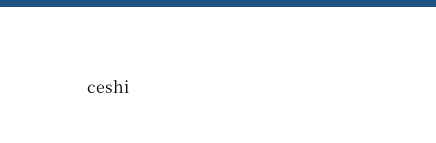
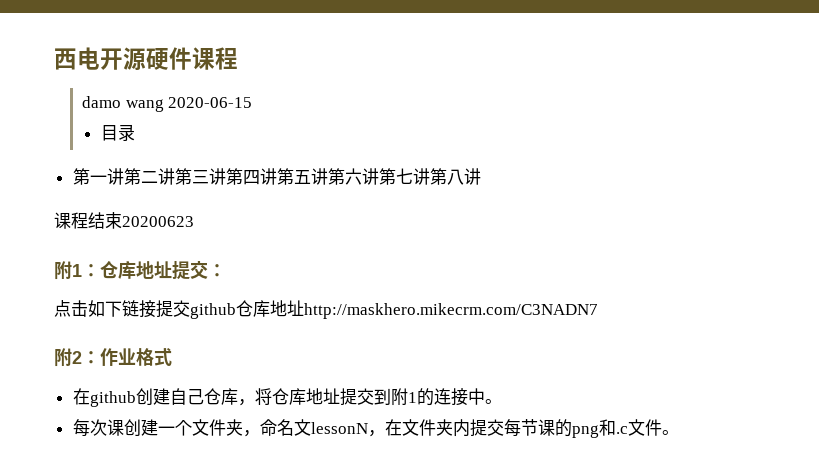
- ceshi
+ 西电开源硬件课程
+ damo wang 2020-06-15
+ 目录
+ 第一讲第二讲第三讲第四讲第五讲第六讲第七讲第八讲
+ 课程结束20200623
+ 附1：仓库地址提交：
+ 点击如下链接提交github仓库地址http://maskhero.mikecrm.com/C3NADN7
+ 附2：作业格式
+ 在github创建自己仓库，将仓库地址提交到附1的连接中。
+ 每次课创建一个文件夹，命名文lessonN，在文件夹内提交每节课的png和.c文件。

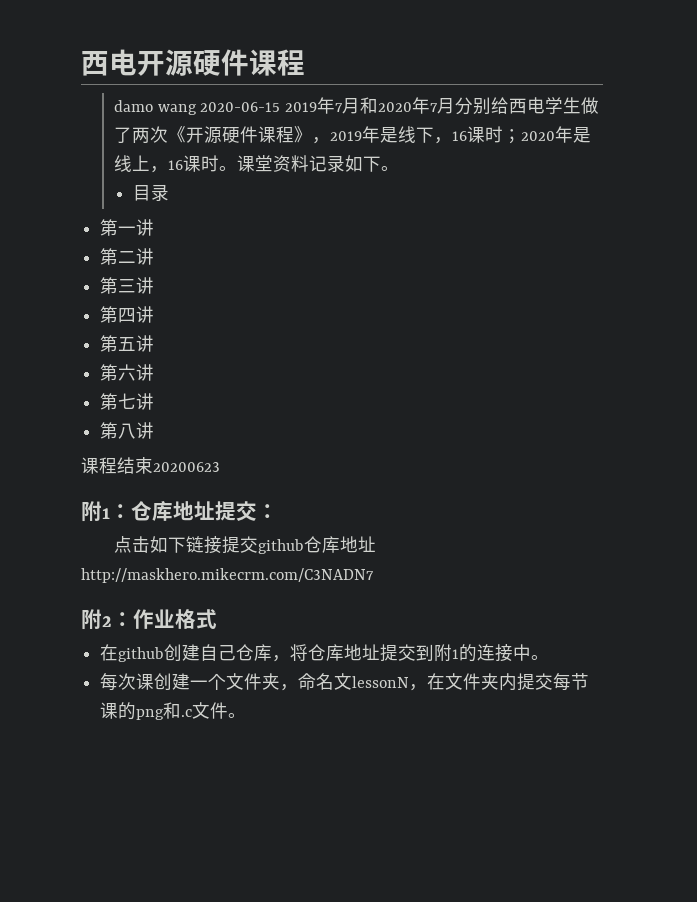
- damo wang 2020-06-15
+ damo wang 2020-06-15 2019年7月和2020年7月分别给西电学生做了两次《开源硬件课程》，2019年是线下，16课时；2020年是线上，16课时。课堂资料记录如下。
- 第一讲第二讲第三讲第四讲第五讲第六讲第七讲第八讲
+ 第一讲
+ 第二讲
+ 第三讲
+ 第四讲
+ 第五讲
+ 第六讲
+ 第七讲
+ 第八讲

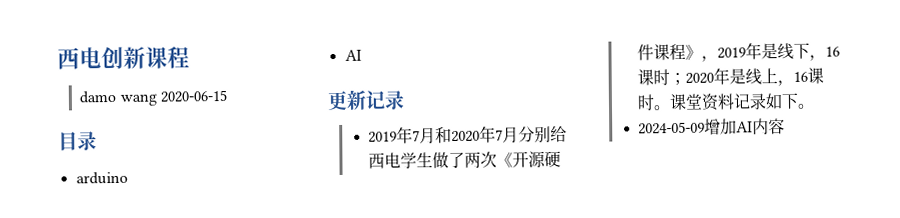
- 西电开源硬件课程
+ 西电创新课程
- damo wang 2020-06-15 2019年7月和2020年7月分别给西电学生做了两次《开源硬件课程》，2019年是线下，16课时；2020年是线上，16课时。
+ damo wang 2020-06-15
+ 目录
+ arduino
+ AI
+ 更新记录
+ 2019年7月和2020年7月分别给西电学生做了两次《开源硬件课程》，2019年是线下，16课时；2020年是线上，16课时。
- 目录
- 第一讲
- 第二讲
- 第三讲
- 第四讲
- 第五讲
- 第六讲
- 第七讲
- 第八讲
- 课程结束20200623
- 附1：仓库地址提交：
- 点击如下链接提交github仓库地址http://maskhero.mikecrm.com/C3NADN7
- 附2：作业格式
- 在github创建自己仓库，将仓库地址提交到附1的连接中。
- 每次课创建一个文件夹，命名文lessonN，在文件夹内提交每节课的png和.c文件。
+ 2024-05-09增加AI内容

